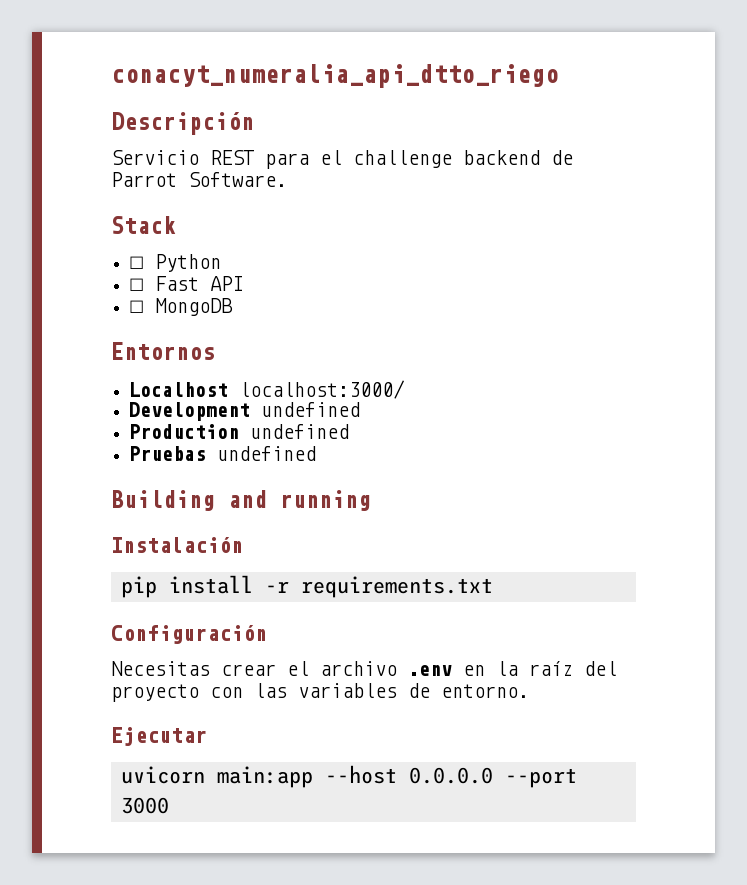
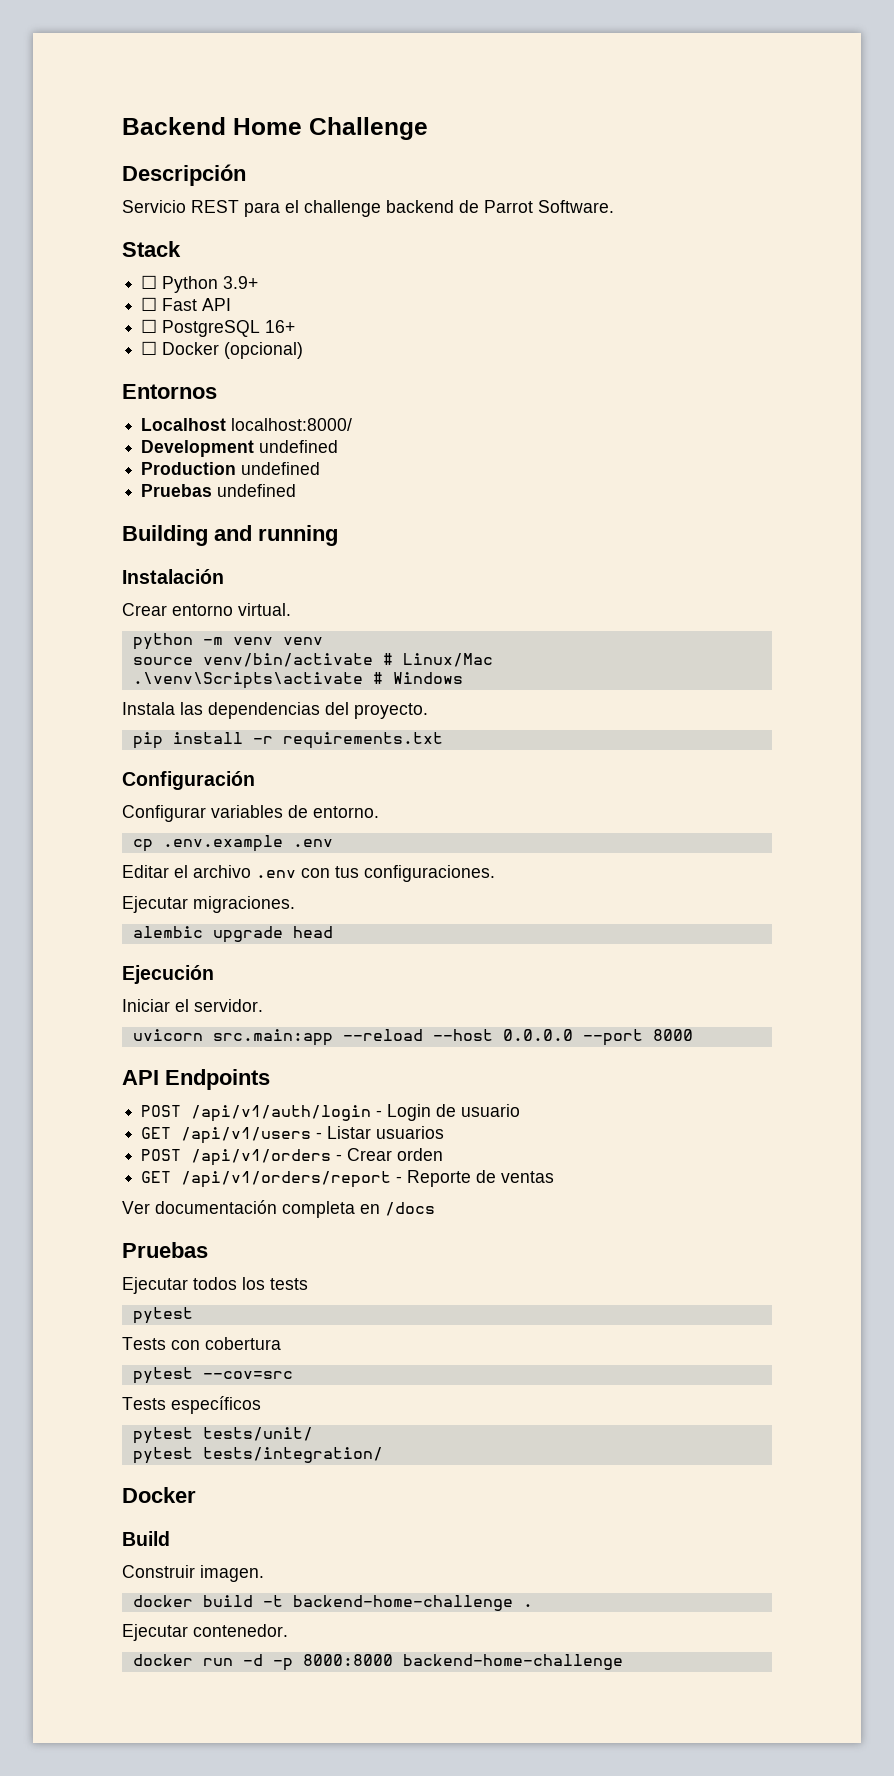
- conacyt_numeralia_api_dtto_riego
+ Backend Home Challenge
- ☐ Python
+ ☐ Python 3.9+
- ☐ MongoDB
+ ☐ PostgreSQL 16+
+ ☐ Docker (opcional)
- Localhost localhost:3000/
+ Localhost localhost:8000/
+ Crear entorno virtual.
+ python -m venv venv
+ source venv/bin/activate # Linux/Mac
+ .\venv\Scripts\activate # Windows
+ Instala las dependencias del proyecto.
- Necesitas crear el archivo .env en la raíz del proyecto con las variables de entorno.
- Ejecutar
+ Configurar variables de entorno.
+ cp .env.example .env
+ Editar el archivo .env con tus configuraciones.
+ Ejecutar migraciones.
+ alembic upgrade head
+ Ejecución
+ Iniciar el servidor.
- uvicorn main:app --host 0.0.0.0 --port 3000
+ uvicorn src.main:app --reload --host 0.0.0.0 --port 8000
+ API Endpoints
+ POST /api/v1/auth/login - Login de usuario
+ GET /api/v1/users - Listar usuarios
+ POST /api/v1/orders - Crear orden
+ GET /api/v1/orders/report - Reporte de ventas
+ Ver documentación completa en /docs
+ Pruebas
+ Ejecutar todos los tests
+ pytest
+ Tests con cobertura
+ pytest --cov=src
+ Tests específicos
+ pytest tests/unit/
+ pytest tests/integration/
+ Docker
+ Build
+ Construir imagen.
+ docker build -t backend-home-challenge .
+ Ejecutar contenedor.
+ docker run -d -p 8000:8000 backend-home-challenge

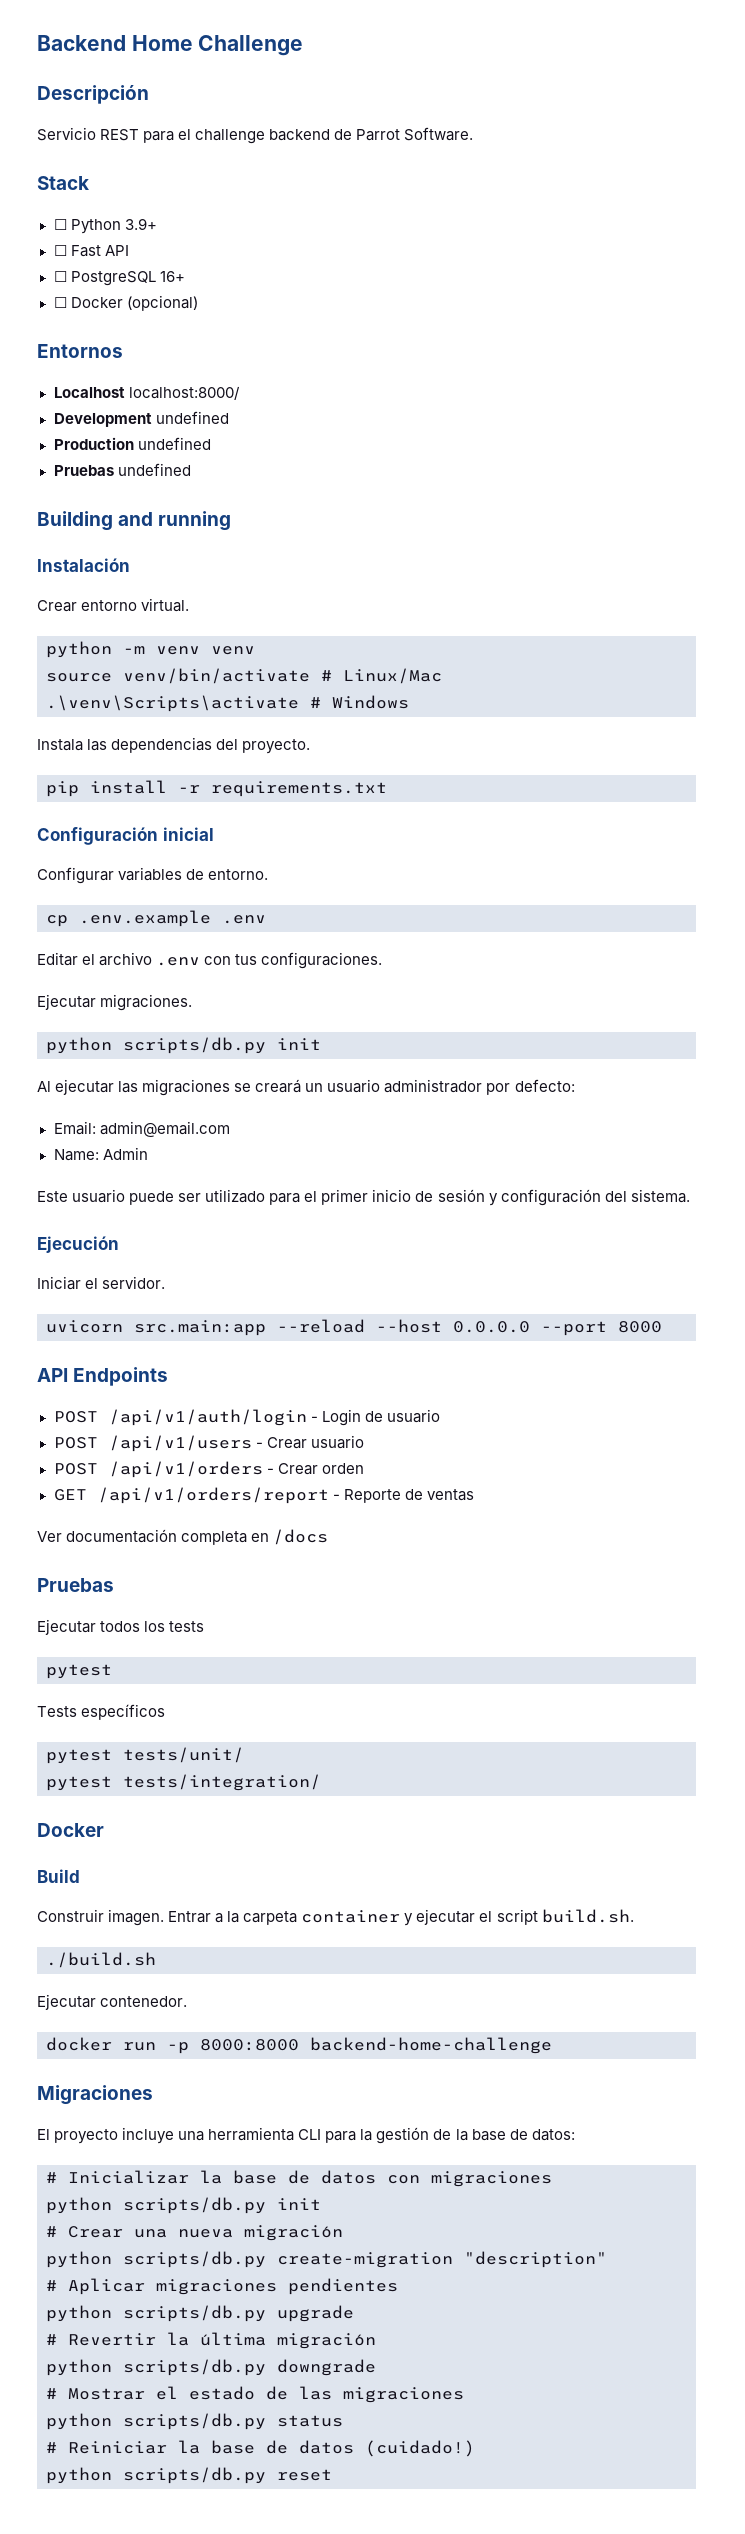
- Configuración
+ Configuración inicial
  Ejecutar migraciones.
- alembic upgrade head
+ python scripts/db.py init
+ Al ejecutar las migraciones se creará un usuario administrador por defecto:
+ Email: admin@email.com
+ Name: Admin
+ Este usuario puede ser utilizado para el primer inicio de sesión y configuración del sistema.
- GET /api/v1/users - Listar usuarios
+ POST /api/v1/users - Crear usuario
- Tests con cobertura
- pytest --cov=src
- Construir imagen.
- docker build -t backend-home-challenge .
+ Construir imagen. Entrar a la carpeta container y ejecutar el script build.sh.
+ ./build.sh
- docker run -d -p 8000:8000 backend-home-challenge
+ docker run -p 8000:8000 backend-home-challenge
+ Migraciones
+ El proyecto incluye una herramienta CLI para la gestión de la base de datos:
+ # Inicializar la base de datos con migraciones
+ python scripts/db.py init
+ # Crear una nueva migración
+ python scripts/db.py create-migration "description"
+ # Aplicar migraciones pendientes
+ python scripts/db.py upgrade
+ # Revertir la última migración
+ python scripts/db.py downgrade
+ # Mostrar el estado de las migraciones
+ python scripts/db.py status
+ # Reiniciar la base de datos (cuidado!)
+ python scripts/db.py reset

